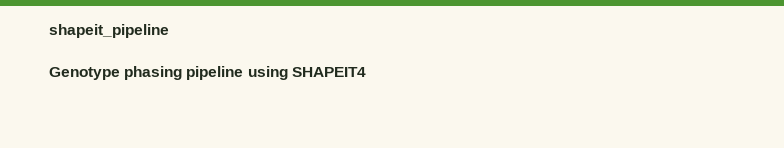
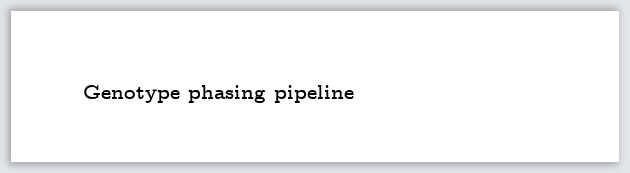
- shapeit_pipeline
- Genotype phasing pipeline using SHAPEIT4
+ Genotype phasing pipeline

